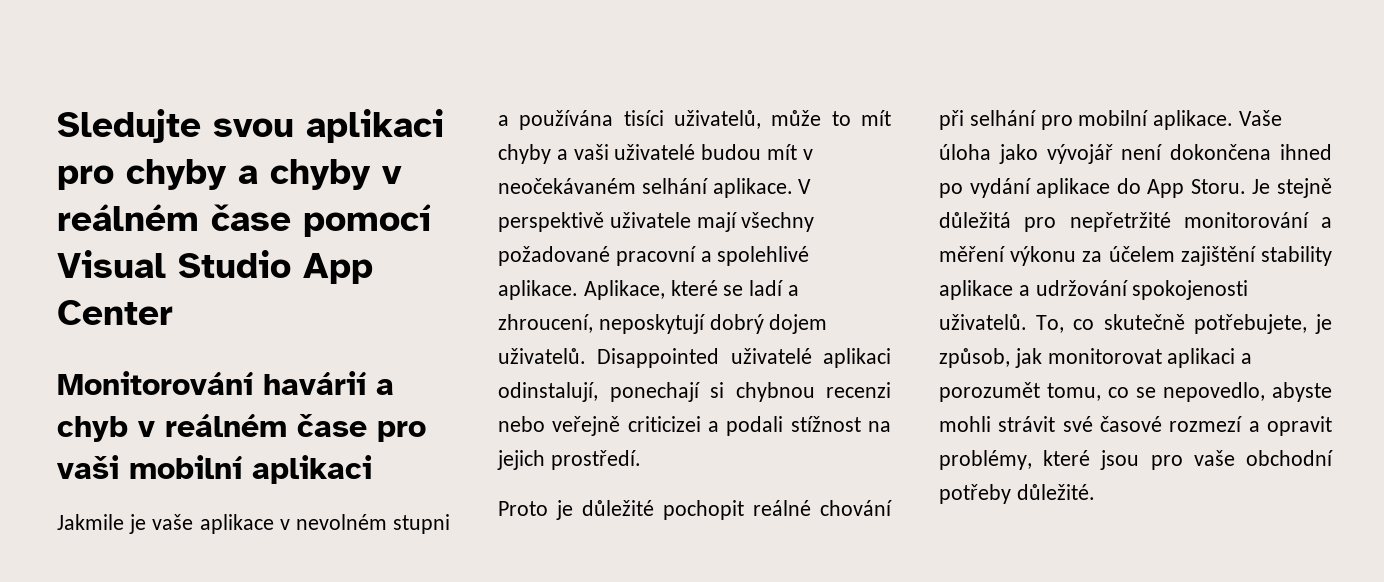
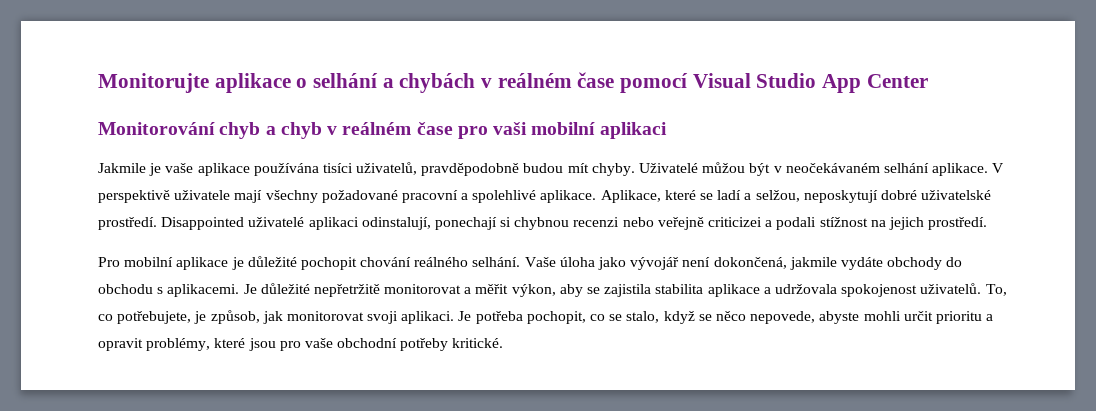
- Sledujte svou aplikaci pro chyby a chyby v reálném čase pomocí Visual Studio App Center
+ Monitorujte aplikace o selhání a chybách v reálném čase pomocí Visual Studio App Center
- Monitorování havárií a chyb v reálném čase pro vaši mobilní aplikaci
+ Monitorování chyb a chyb v reálném čase pro vaši mobilní aplikaci
- Jakmile je vaše aplikace v nevolném stupni a používána tisíci uživatelů, může to mít chyby a vaši uživatelé budou mít v neočekávaném selhání aplikace.
+ Jakmile je vaše aplikace používána tisíci uživatelů, pravděpodobně budou mít chyby. Uživatelé můžou být v neočekávaném selhání aplikace.
- Aplikace, které se ladí a zhroucení, neposkytují dobrý dojem uživatelů.
+ Aplikace, které se ladí a selžou, neposkytují dobré uživatelské prostředí.
- Proto je důležité pochopit reálné chování při selhání pro mobilní aplikace.
+ Pro mobilní aplikace je důležité pochopit chování reálného selhání.
- Vaše úloha jako vývojář není dokončena ihned po vydání aplikace do App Storu. Je stejně důležitá pro nepřetržité monitorování a měření výkonu za účelem zajištění stability aplikace a udržování spokojenosti uživatelů.
+ Vaše úloha jako vývojář není dokončená, jakmile vydáte obchody do obchodu s aplikacemi. Je důležité nepřetržitě monitorovat a měřit výkon, aby se zajistila stabilita aplikace a udržovala spokojenost uživatelů.
- To, co skutečně potřebujete, je způsob, jak monitorovat aplikaci a porozumět tomu, co se nepovedlo, abyste mohli strávit své časové rozmezí a opravit problémy, které jsou pro vaše obchodní potřeby důležité.
+ To, co potřebujete, je způsob, jak monitorovat svoji aplikaci. Je potřeba pochopit, co se stalo, když se něco nepovede, abyste mohli určit prioritu a opravit problémy, které jsou pro vaše obchodní potřeby kritické.

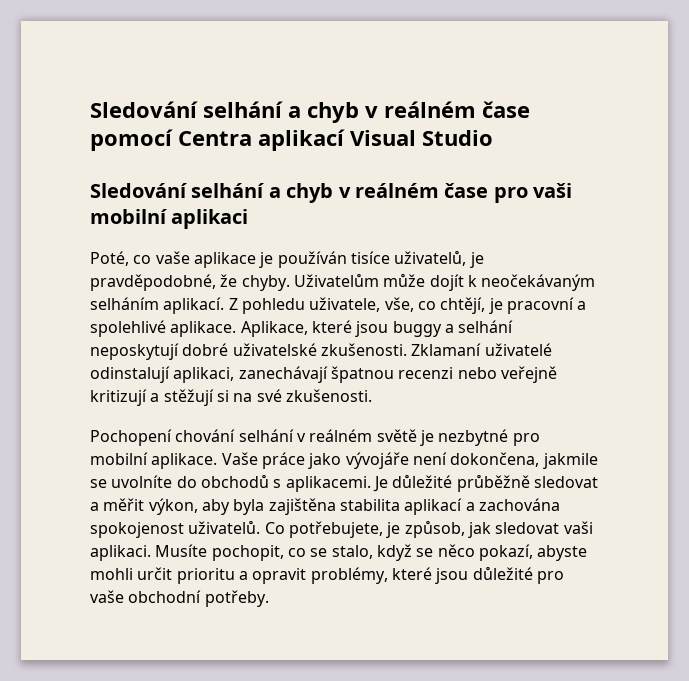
- Monitorujte aplikace o selhání a chybách v reálném čase pomocí Visual Studio App Center
- Monitorování chyb a chyb v reálném čase pro vaši mobilní aplikaci
+ Sledování selhání a chyb v reálném čase pomocí Centra aplikací Visual Studio
+ Sledování selhání a chyb v reálném čase pro vaši mobilní aplikaci
- Jakmile je vaše aplikace používána tisíci uživatelů, pravděpodobně budou mít chyby. Uživatelé můžou být v neočekávaném selhání aplikace. V perspektivě uživatele mají všechny požadované pracovní a spolehlivé aplikace.
+ Poté, co vaše aplikace je používán tisíce uživatelů, je pravděpodobné, že chyby. Uživatelům může dojít k neočekávaným selháním aplikací. Z pohledu uživatele, vše, co chtějí, je pracovní a spolehlivé aplikace.
- Aplikace, které se ladí a selžou, neposkytují dobré uživatelské prostředí. Disappointed uživatelé aplikaci odinstalují, ponechají si chybnou recenzi nebo veřejně criticizei a podali stížnost na jejich prostředí.
- Pro mobilní aplikace je důležité pochopit chování reálného selhání. Vaše úloha jako vývojář není dokončená, jakmile vydáte obchody do obchodu s aplikacemi.
+ Aplikace, které jsou buggy a selhání neposkytují dobré uživatelské zkušenosti. Zklamaní uživatelé odinstalují aplikaci, zanechávají špatnou recenzi nebo veřejně kritizují a stěžují si na své zkušenosti.
+ Pochopení chování selhání v reálném světě je nezbytné pro mobilní aplikace. Vaše práce jako vývojáře není dokončena, jakmile se uvolníte do obchodů s aplikacemi.
- Je důležité nepřetržitě monitorovat a měřit výkon, aby se zajistila stabilita aplikace a udržovala spokojenost uživatelů. To, co potřebujete, je způsob, jak monitorovat svoji aplikaci. Je potřeba pochopit, co se stalo, když se něco nepovede, abyste mohli určit prioritu a opravit problémy, které jsou pro vaše obchodní potřeby kritické.
+ Je důležité průběžně sledovat a měřit výkon, aby byla zajištěna stabilita aplikací a zachována spokojenost uživatelů. Co potřebujete, je způsob, jak sledovat vaši aplikaci. Musíte pochopit, co se stalo, když se něco pokazí, abyste mohli určit prioritu a opravit problémy, které jsou důležité pro vaše obchodní potřeby.

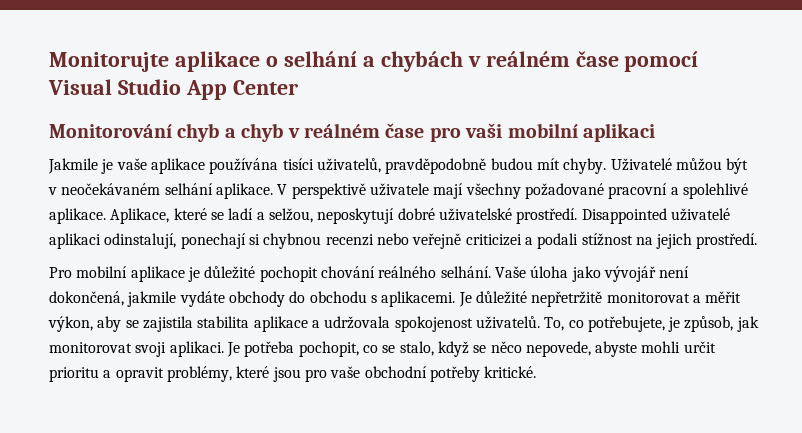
- Sledování selhání a chyb v reálném čase pomocí Centra aplikací Visual Studio
- Sledování selhání a chyb v reálném čase pro vaši mobilní aplikaci
+ Monitorujte aplikace o selhání a chybách v reálném čase pomocí Visual Studio App Center
+ Monitorování chyb a chyb v reálném čase pro vaši mobilní aplikaci
- Poté, co vaše aplikace je používán tisíce uživatelů, je pravděpodobné, že chyby. Uživatelům může dojít k neočekávaným selháním aplikací. Z pohledu uživatele, vše, co chtějí, je pracovní a spolehlivé aplikace.
+ Jakmile je vaše aplikace používána tisíci uživatelů, pravděpodobně budou mít chyby. Uživatelé můžou být v neočekávaném selhání aplikace. V perspektivě uživatele mají všechny požadované pracovní a spolehlivé aplikace.
- Aplikace, které jsou buggy a selhání neposkytují dobré uživatelské zkušenosti. Zklamaní uživatelé odinstalují aplikaci, zanechávají špatnou recenzi nebo veřejně kritizují a stěžují si na své zkušenosti.
- Pochopení chování selhání v reálném světě je nezbytné pro mobilní aplikace. Vaše práce jako vývojáře není dokončena, jakmile se uvolníte do obchodů s aplikacemi.
+ Aplikace, které se ladí a selžou, neposkytují dobré uživatelské prostředí. Disappointed uživatelé aplikaci odinstalují, ponechají si chybnou recenzi nebo veřejně criticizei a podali stížnost na jejich prostředí.
+ Pro mobilní aplikace je důležité pochopit chování reálného selhání. Vaše úloha jako vývojář není dokončená, jakmile vydáte obchody do obchodu s aplikacemi.
- Je důležité průběžně sledovat a měřit výkon, aby byla zajištěna stabilita aplikací a zachována spokojenost uživatelů. Co potřebujete, je způsob, jak sledovat vaši aplikaci. Musíte pochopit, co se stalo, když se něco pokazí, abyste mohli určit prioritu a opravit problémy, které jsou důležité pro vaše obchodní potřeby.
+ Je důležité nepřetržitě monitorovat a měřit výkon, aby se zajistila stabilita aplikace a udržovala spokojenost uživatelů. To, co potřebujete, je způsob, jak monitorovat svoji aplikaci. Je potřeba pochopit, co se stalo, když se něco nepovede, abyste mohli určit prioritu a opravit problémy, které jsou pro vaše obchodní potřeby kritické.

